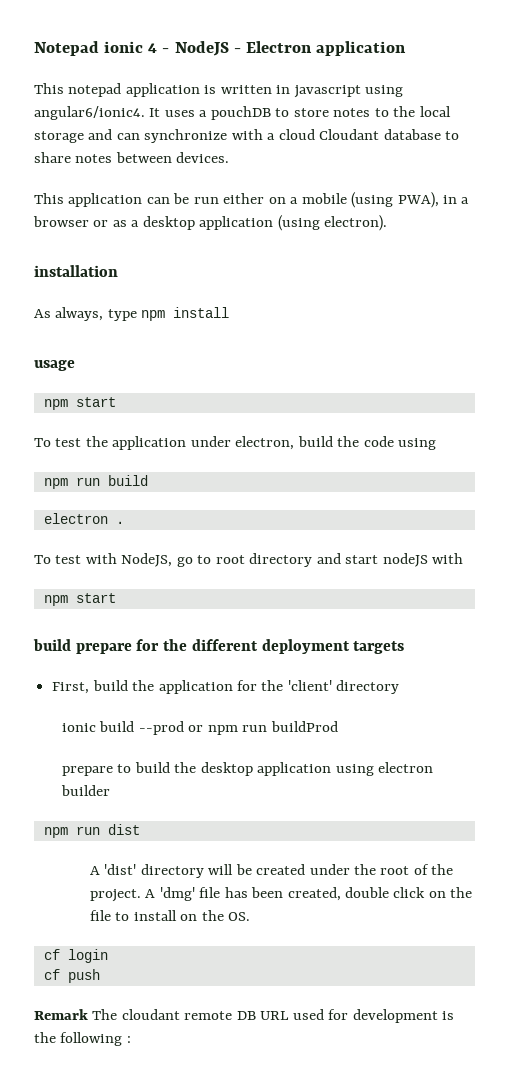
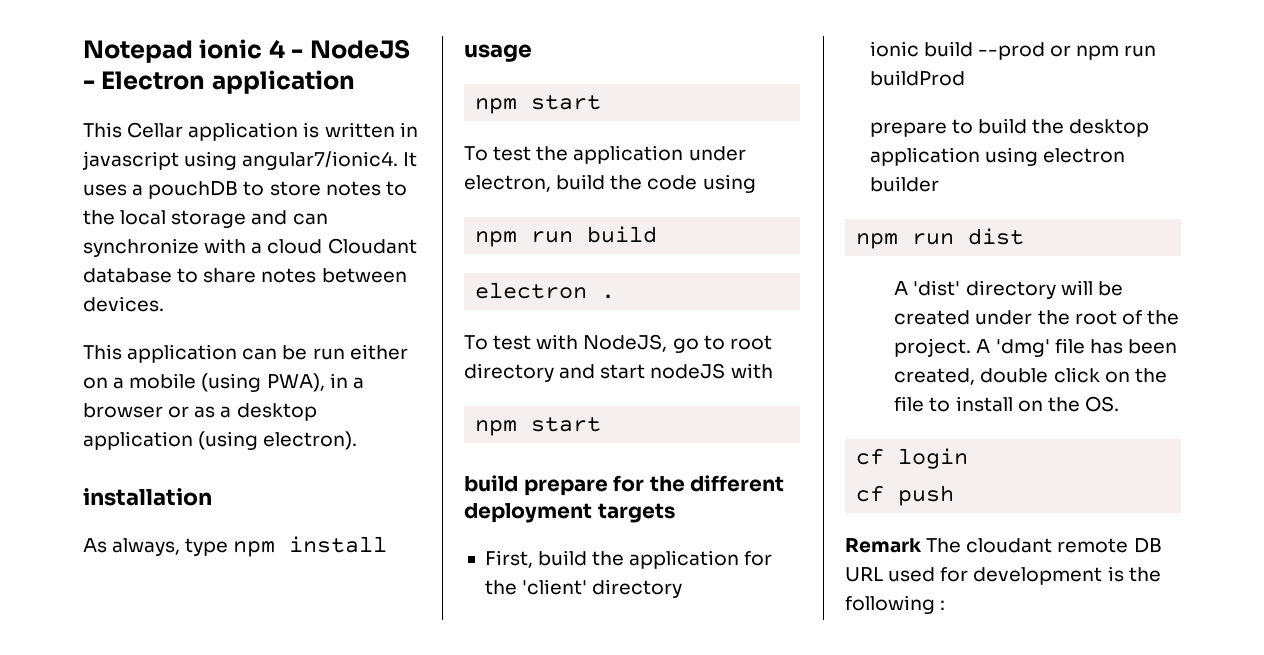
- This notepad application is written in javascript using angular6/ionic4.
+ This Cellar application is written in javascript using angular7/ionic4.

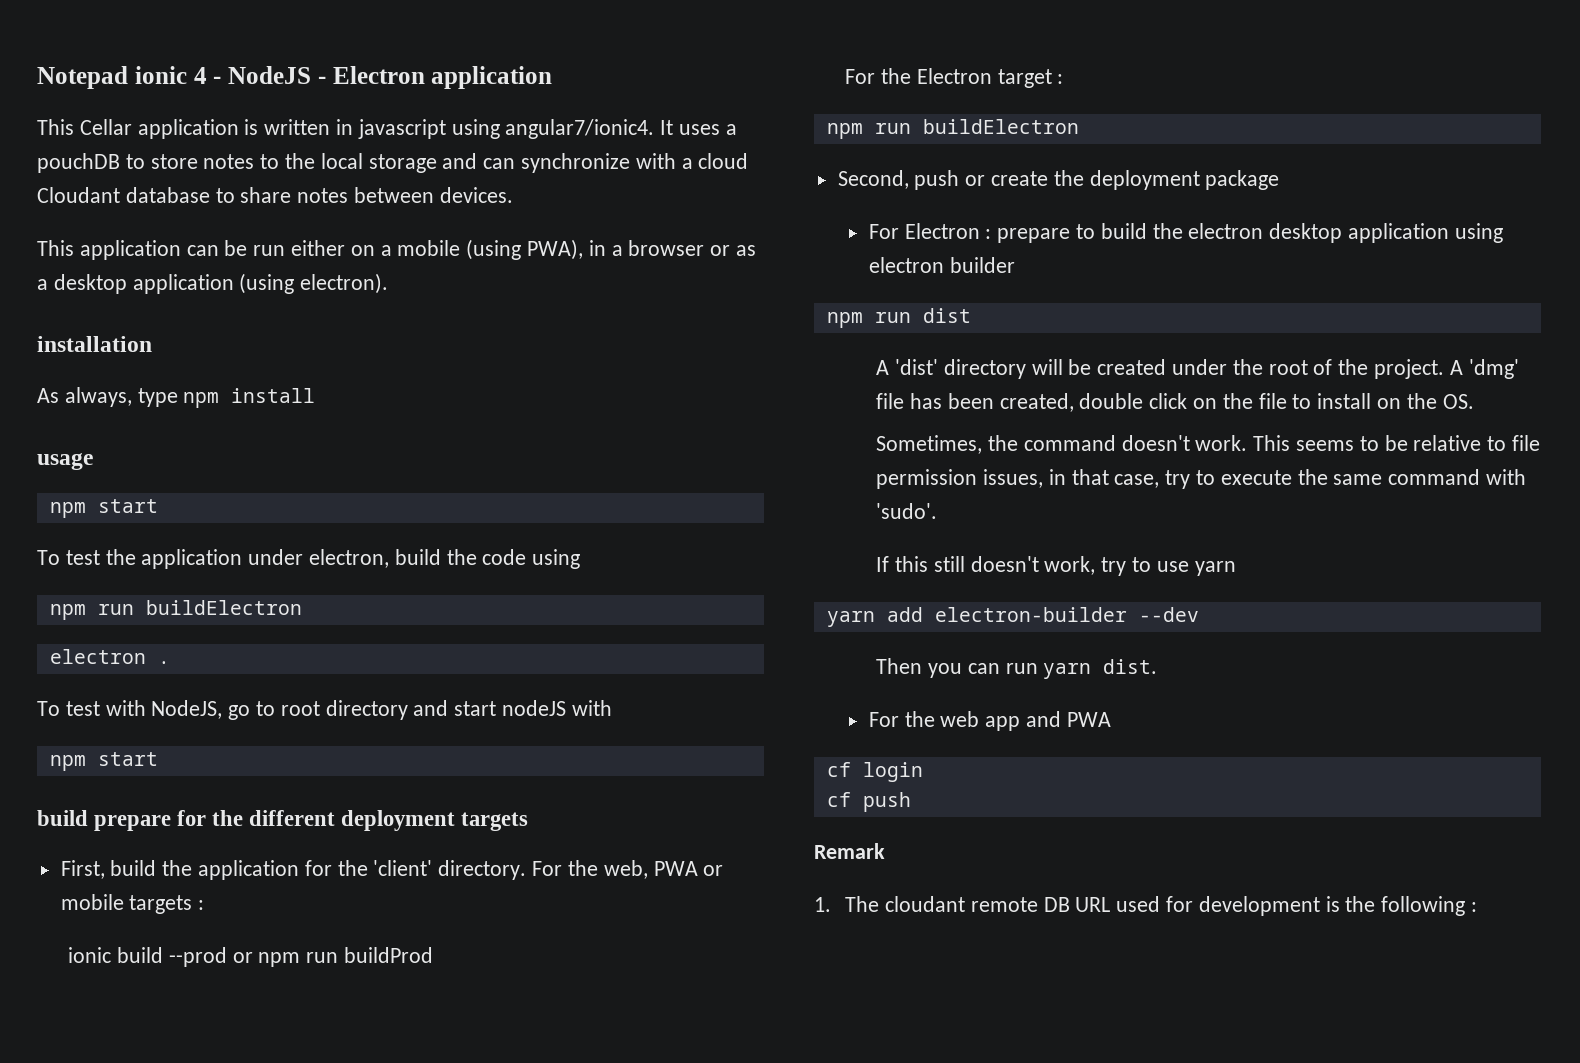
  To test the application under electron, build the code using
- npm run build
+ npm run buildElectron
- First, build the application for the 'client' directory
+ First, build the application for the 'client' directory. For the web, PWA or mobile targets :
- prepare to build the desktop application using electron builder
+ For the Electron target :
+ npm run buildElectron
+ Second, push or create the deployment package
+ For Electron : prepare to build the electron desktop application using electron builder
+ Sometimes, the command doesn't work. This seems to be relative to file permission issues, in that case, try to execute the same command with 'sudo'.
+ If this still doesn't work, try to use yarn
+ yarn add electron-builder --dev
+ Then you can run yarn dist.
+ For the web app and PWA
- Remark The cloudant remote DB URL used for development is the following :
+ Remark
+ 1. The cloudant remote DB URL used for development is the following :

